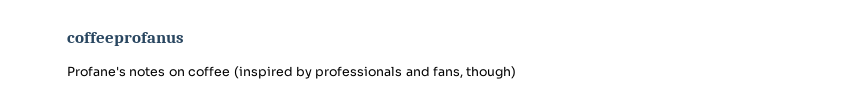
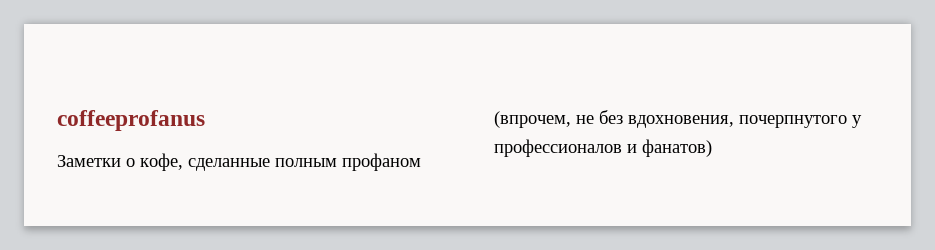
- Profane's notes on coffee (inspired by professionals and fans, though)
+ Заметки о кофе, сделанные полным профаном (впрочем, не без вдохновения, почерпнутого у профессионалов и фанатов)

